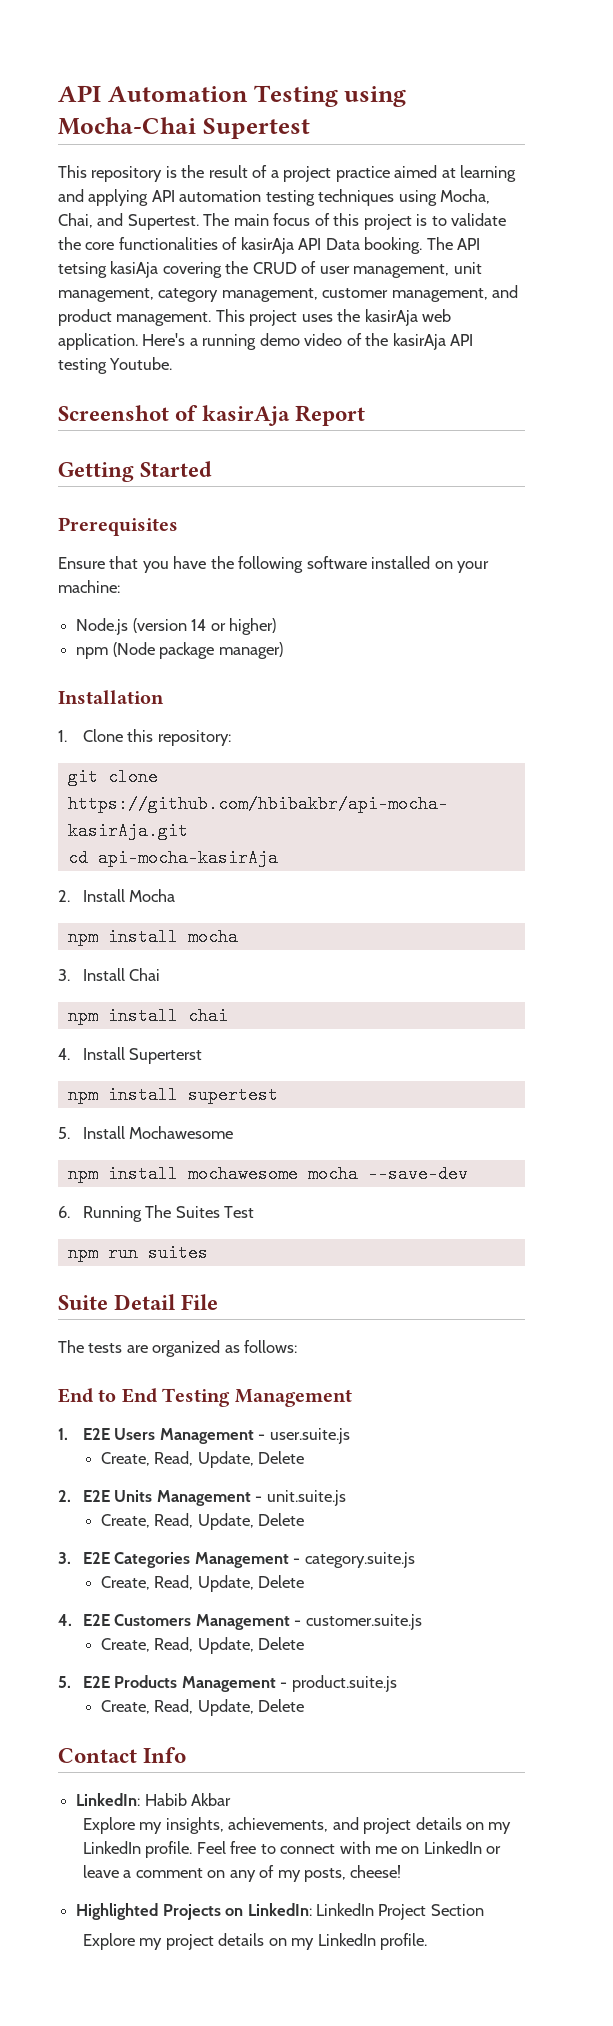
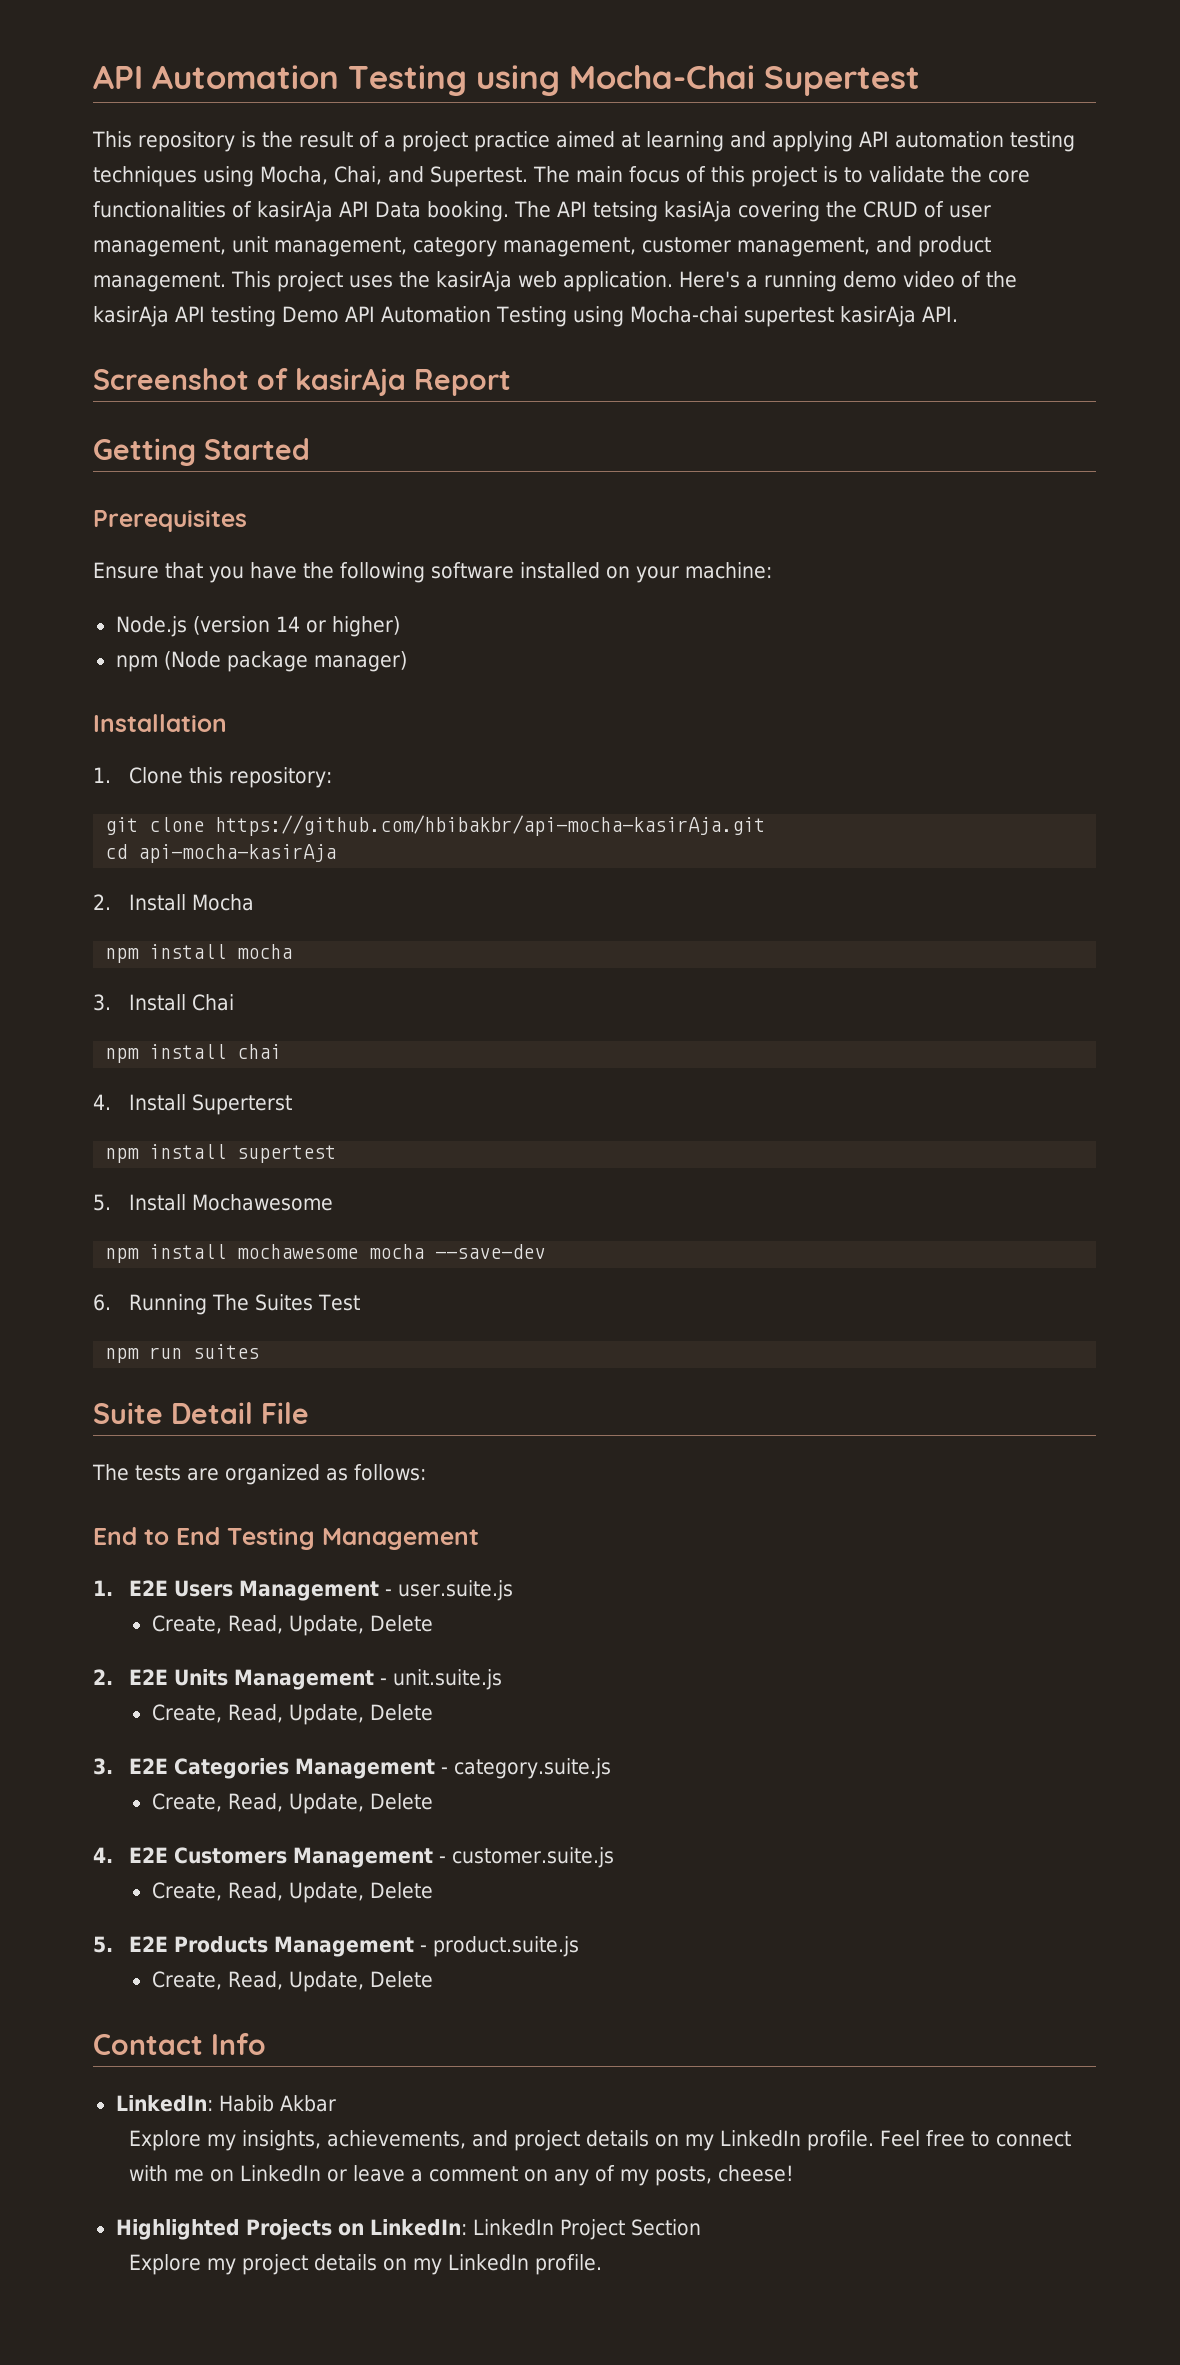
- Here's a running demo video of the kasirAja API testing Youtube.
+ Here's a running demo video of the kasirAja API testing Demo API Automation Testing using Mocha-chai supertest kasirAja API.

